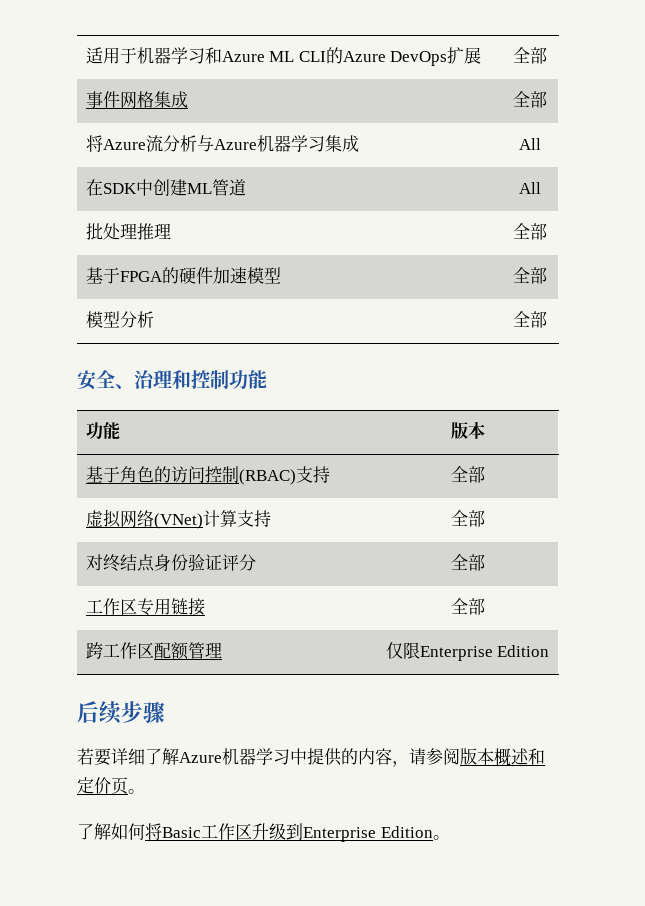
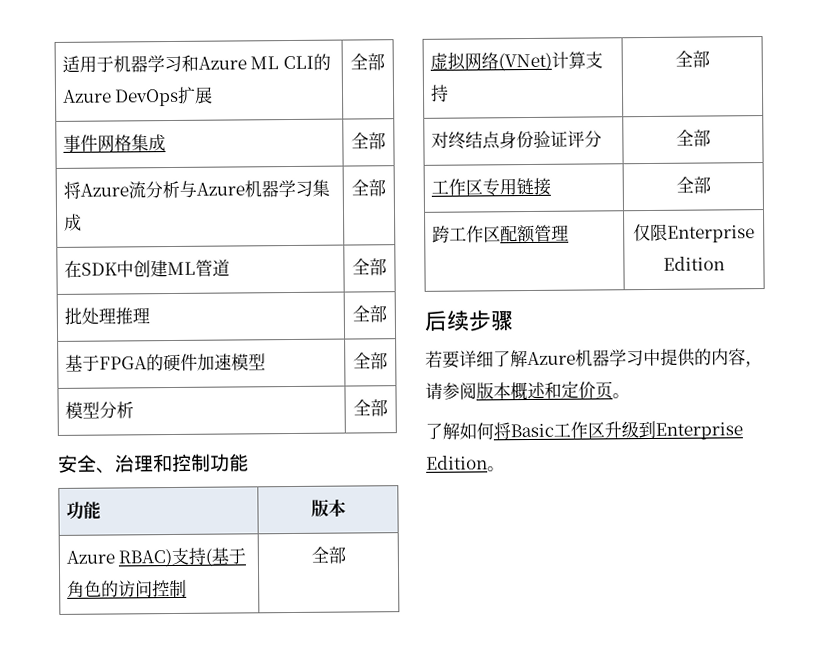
- 将Azure流分析与Azure机器学习集成 | All
+ 将Azure流分析与Azure机器学习集成 | 全部
- 在SDK中创建ML管道 | All
+ 在SDK中创建ML管道 | 全部
- 基于角色的访问控制(RBAC)支持 | 全部
+ Azure RBAC)支持(基于角色的访问控制 | 全部

